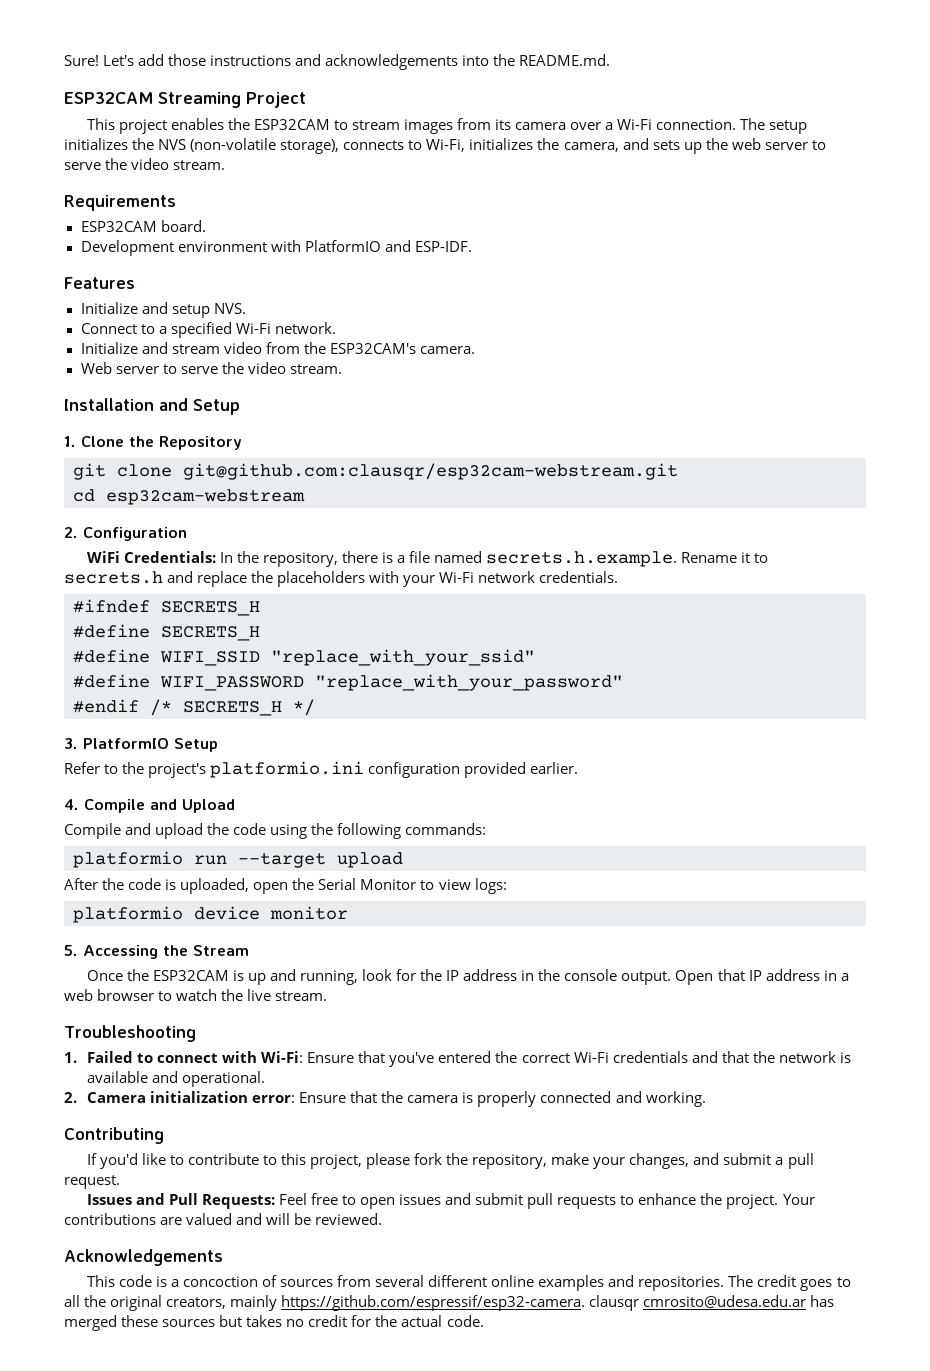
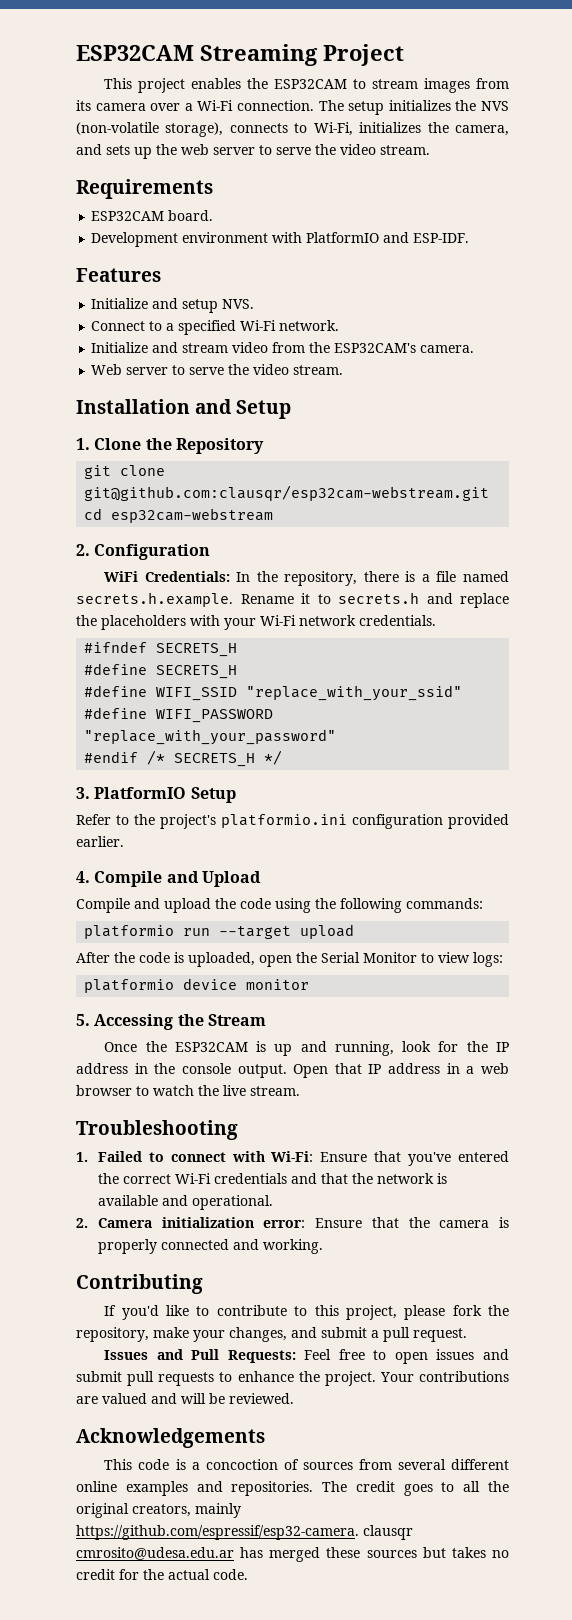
- Sure! Let's add those instructions and acknowledgements into the README.md.

